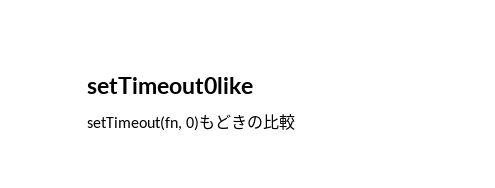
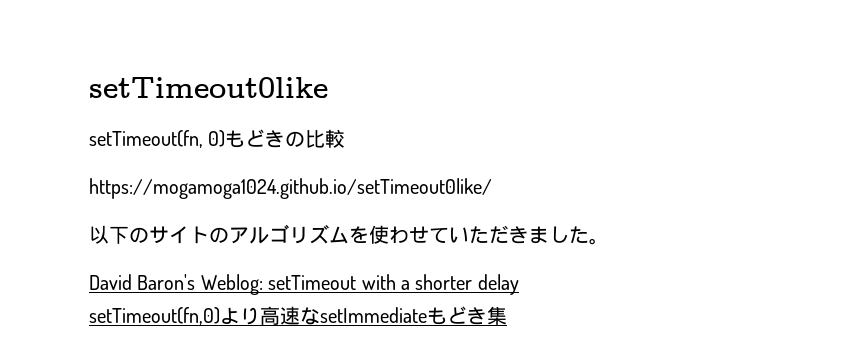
+ https://mogamoga1024.github.io/setTimeout0like/
+ 以下のサイトのアルゴリズムを使わせていただきました。
+ David Baron's Weblog: setTimeout with a shorter delay
+ setTimeout(fn,0)より高速なsetImmediateもどき集

